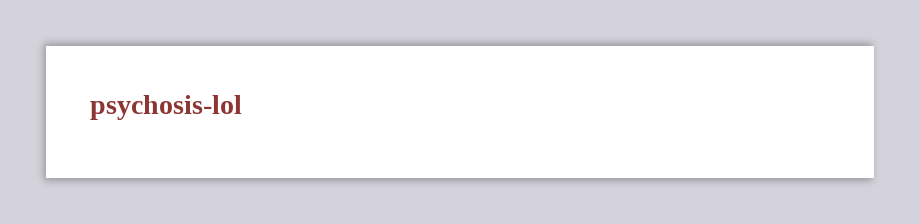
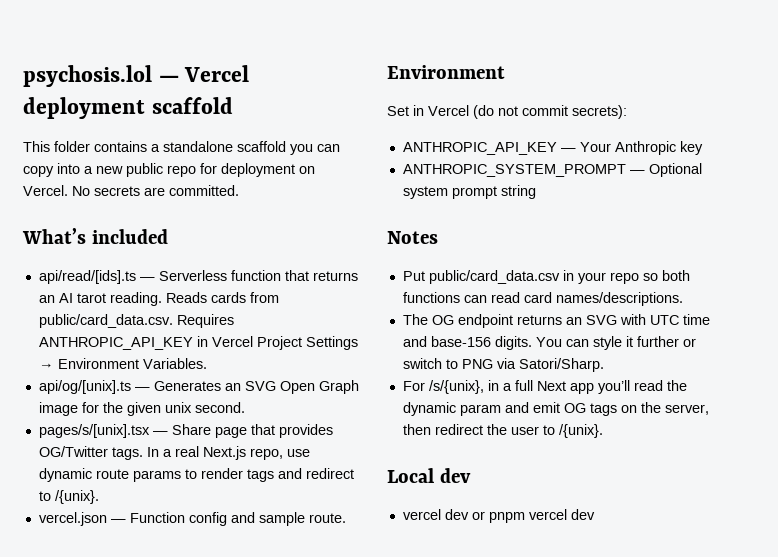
- psychosis-lol
+ psychosis.lol — Vercel deployment scaffold
+ This folder contains a standalone scaffold you can copy into a new public repo for deployment on Vercel. No secrets are committed.
+ What’s included
+ api/read/[ids].ts — Serverless function that returns an AI tarot reading. Reads cards from public/card_data.csv. Requires ANTHROPIC_API_KEY in Vercel Project Settings → Environment Variables.
+ api/og/[unix].ts — Generates an SVG Open Graph image for the given unix second.
+ pages/s/[unix].tsx — Share page that provides OG/Twitter tags. In a real Next.js repo, use dynamic route params to render tags and redirect to /{unix}.
+ vercel.json — Function config and sample route.
+ Environment
+ Set in Vercel (do not commit secrets):
+ ANTHROPIC_API_KEY — Your Anthropic key
+ ANTHROPIC_SYSTEM_PROMPT — Optional system prompt string
+ Notes
+ Put public/card_data.csv in your repo so both functions can read card names/descriptions.
+ The OG endpoint returns an SVG with UTC time and base‑156 digits. You can style it further or switch to PNG via Satori/Sharp.
+ For /s/{unix}, in a full Next app you’ll read the dynamic param and emit OG tags on the server, then redirect the user to /{unix}.
+ Local dev
+ vercel dev or pnpm vercel dev

